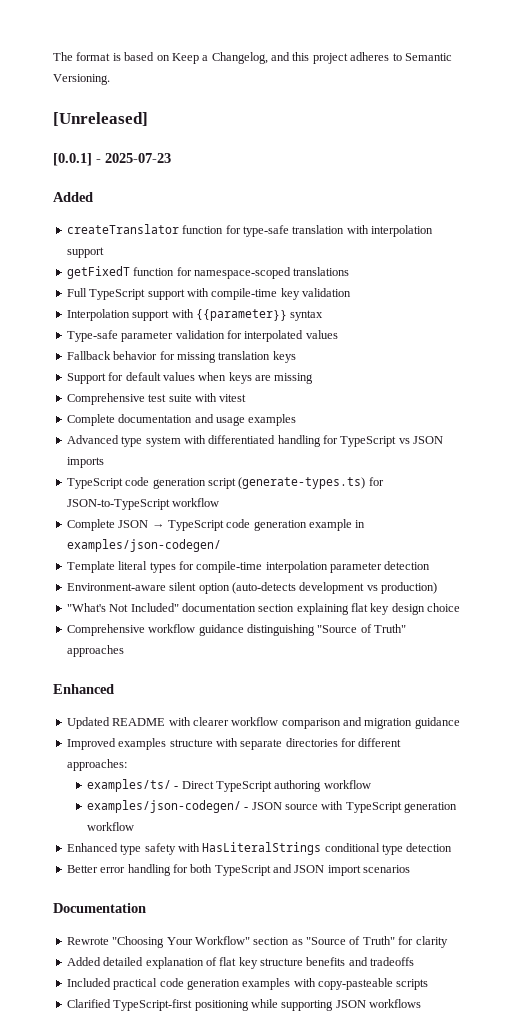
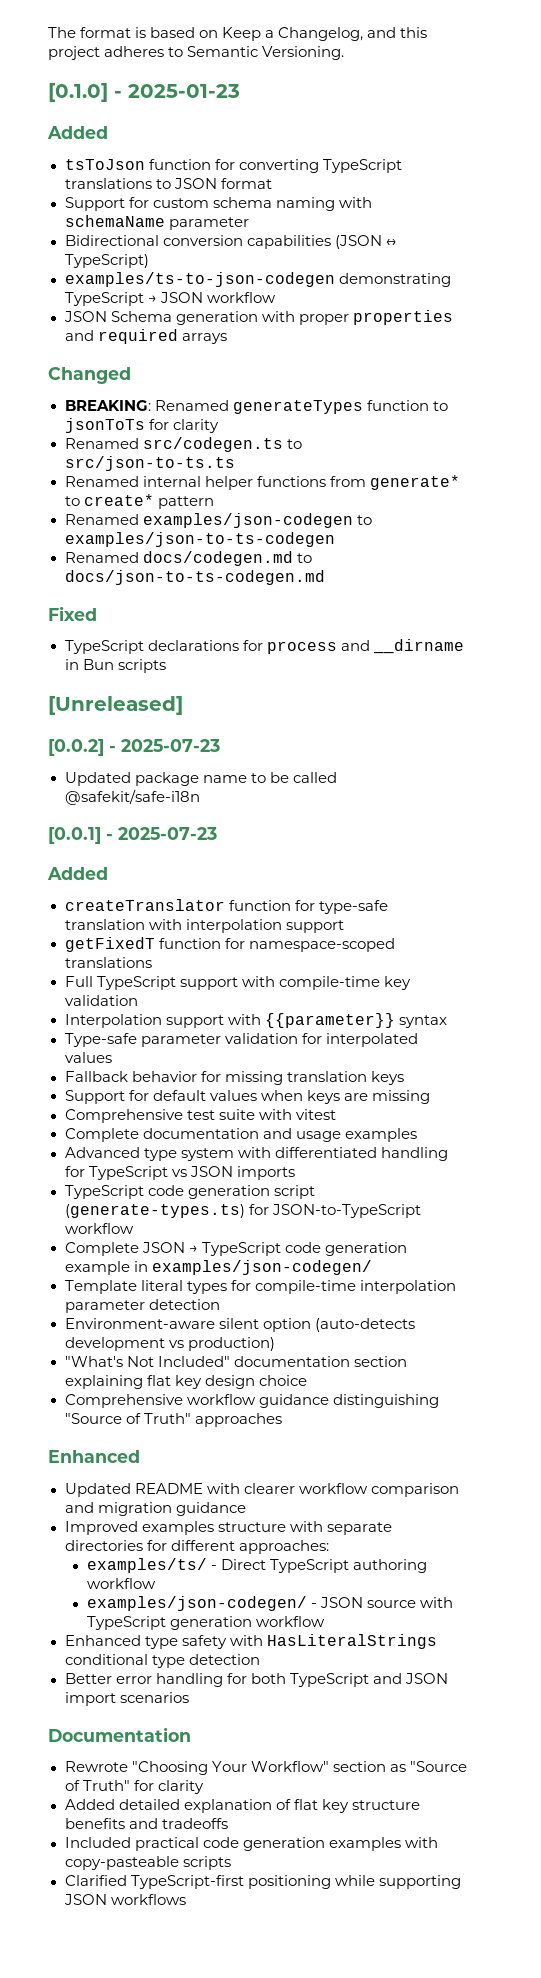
+ [0.1.0] - 2025-01-23
+ Added
+ tsToJson function for converting TypeScript translations to JSON format
+ Support for custom schema naming with schemaName parameter
+ Bidirectional conversion capabilities (JSON ↔ TypeScript)
+ examples/ts-to-json-codegen demonstrating TypeScript → JSON workflow
+ JSON Schema generation with proper properties and required arrays
+ Changed
+ BREAKING: Renamed generateTypes function to jsonToTs for clarity
+ Renamed src/codegen.ts to src/json-to-ts.ts
+ Renamed internal helper functions from generate* to create* pattern
+ Renamed examples/json-codegen to examples/json-to-ts-codegen
+ Renamed docs/codegen.md to docs/json-to-ts-codegen.md
+ Fixed
+ TypeScript declarations for process and __dirname in Bun scripts
  [Unreleased]
+ [0.0.2] - 2025-07-23
+ Updated package name to be called @safekit/safe-i18n

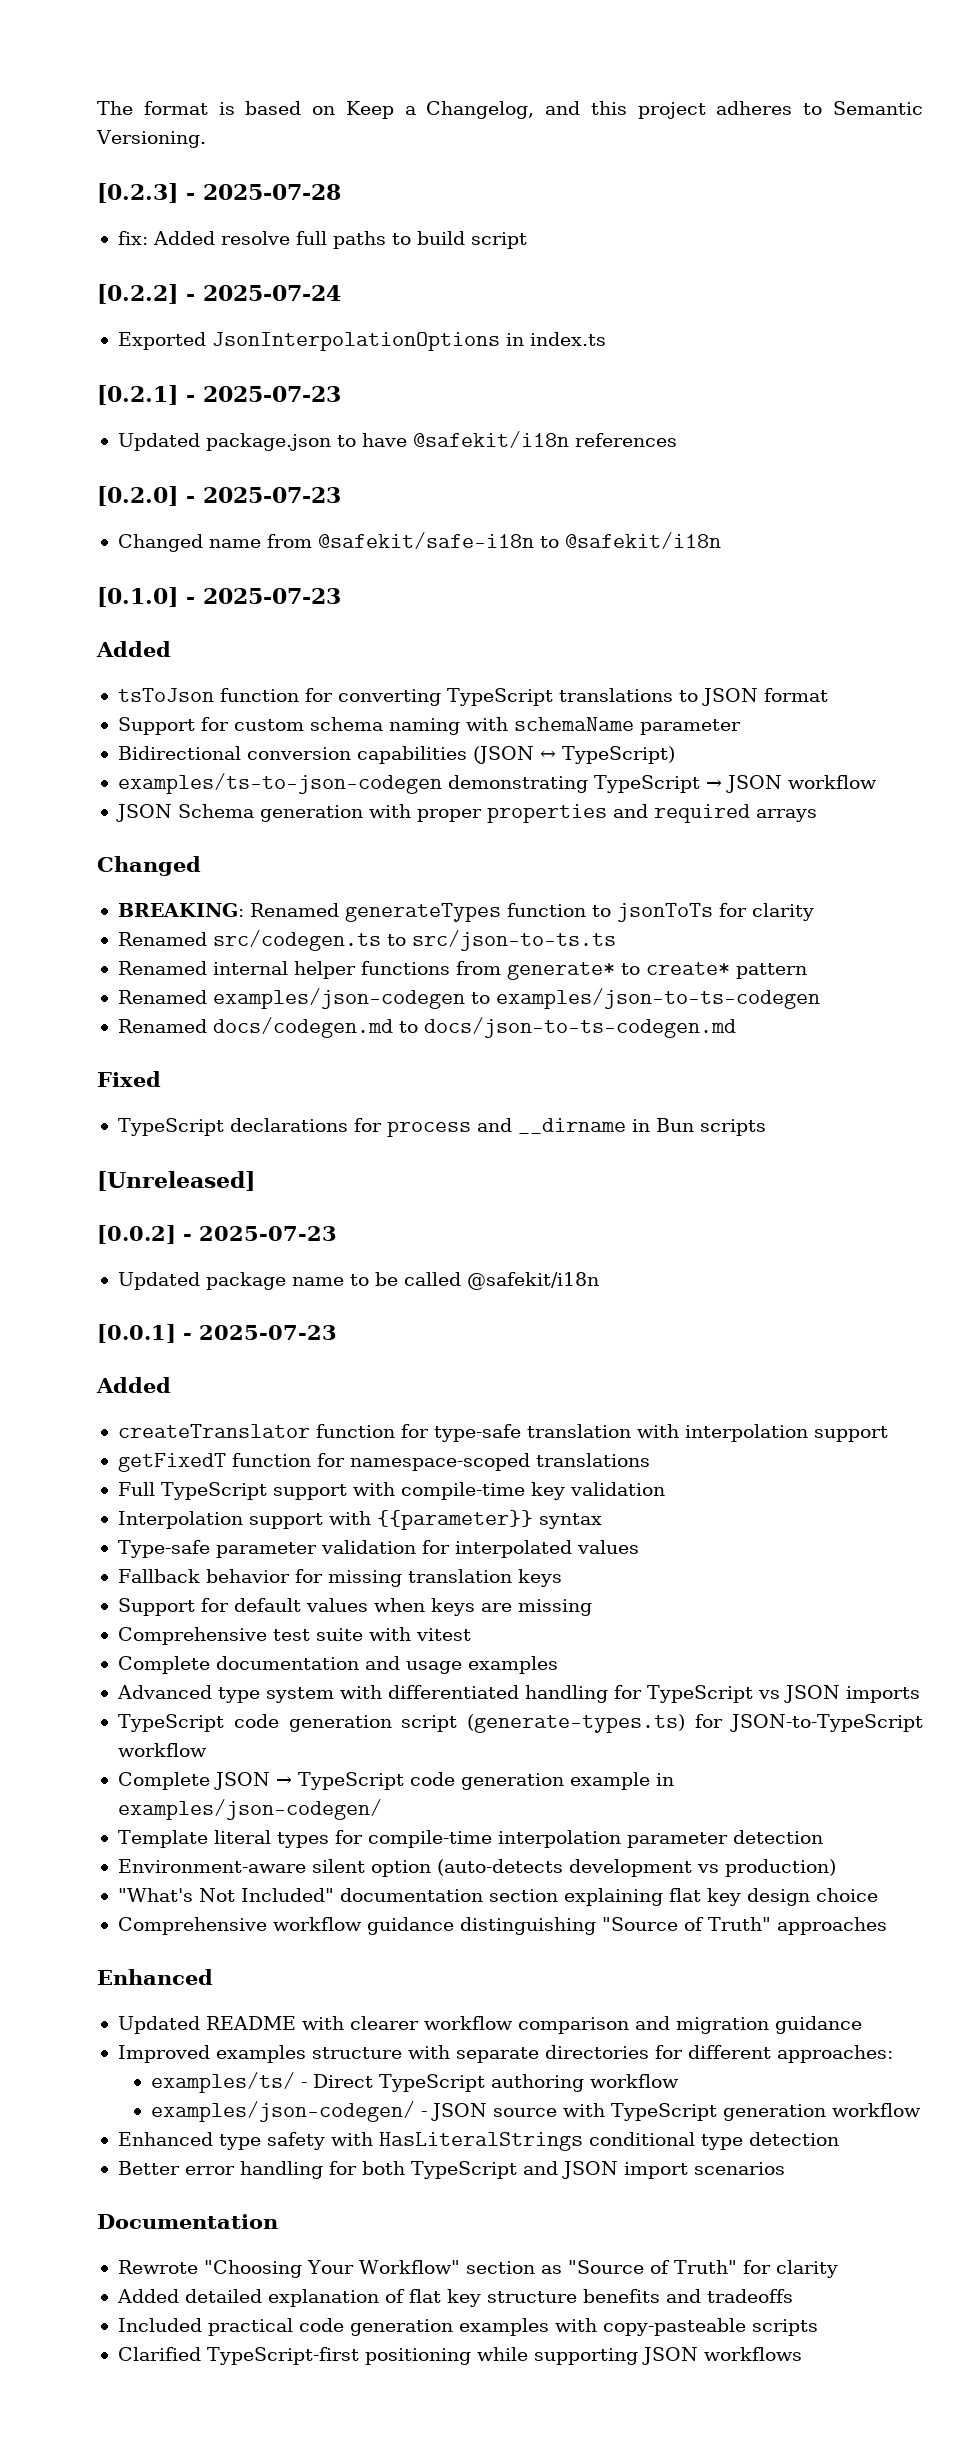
+ [0.2.3] - 2025-07-28
+ fix: Added resolve full paths to build script
+ [0.2.2] - 2025-07-24
+ Exported JsonInterpolationOptions in index.ts
+ [0.2.1] - 2025-07-23
+ Updated package.json to have @safekit/i18n references
+ [0.2.0] - 2025-07-23
+ Changed name from @safekit/safe-i18n to @safekit/i18n
- [0.1.0] - 2025-01-23
+ [0.1.0] - 2025-07-23
- Updated package name to be called @safekit/safe-i18n
+ Updated package name to be called @safekit/i18n

